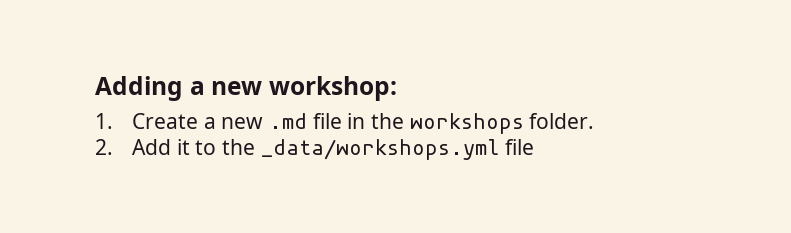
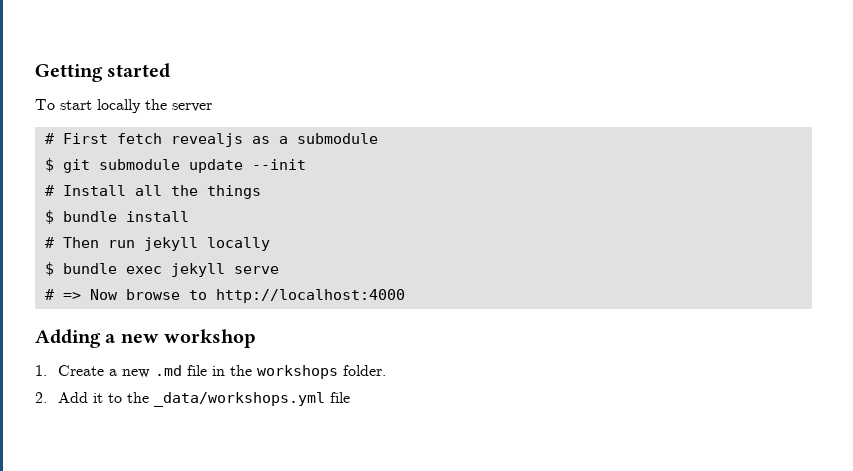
+ Getting started
+ To start locally the server
+ # First fetch revealjs as a submodule
+ $ git submodule update --init
+ # Install all the things
+ $ bundle install
+ # Then run jekyll locally
+ $ bundle exec jekyll serve
+ # => Now browse to http://localhost:4000
- Adding a new workshop:
+ Adding a new workshop

